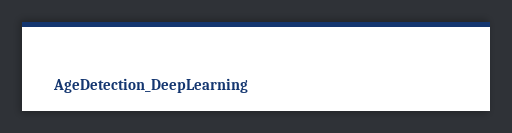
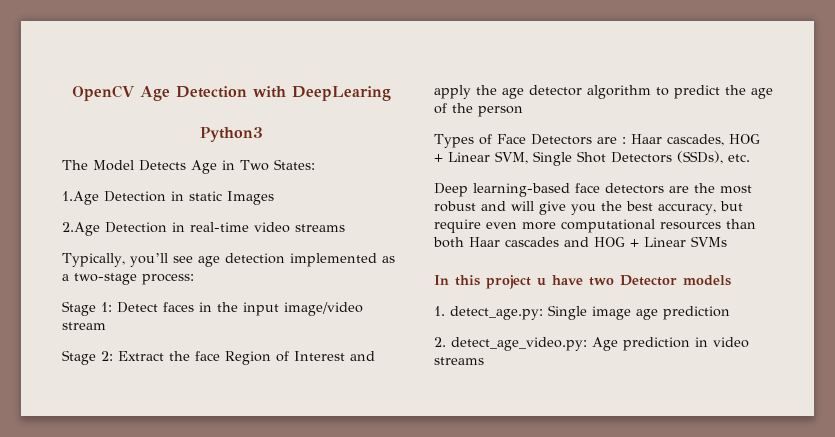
- AgeDetection_DeepLearning
+ OpenCV Age Detection with DeepLearing
+ Python3
+ The Model Detects Age in Two States:
+ 1.Age Detection in static Images
+ 2.Age Detection in real-time video streams
+ Typically, you’ll see age detection implemented as a two-stage process:
+ Stage 1: Detect faces in the input image/video stream
+ Stage 2: Extract the face Region of Interest and apply the age detector algorithm to predict the age of the person
+ Types of Face Detectors are : Haar cascades, HOG + Linear SVM, Single Shot Detectors (SSDs), etc.
+ Deep learning-based face detectors are the most robust and will give you the best accuracy, but require even more computational resources than both Haar cascades and HOG + Linear SVMs
+ In this project u have two Detector models
+ 1. detect_age.py: Single image age prediction
+ 2. detect_age_video.py: Age prediction in video streams

